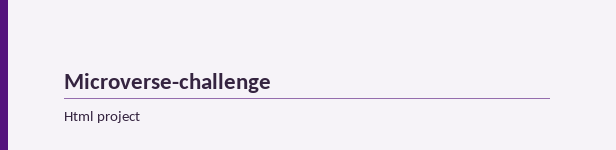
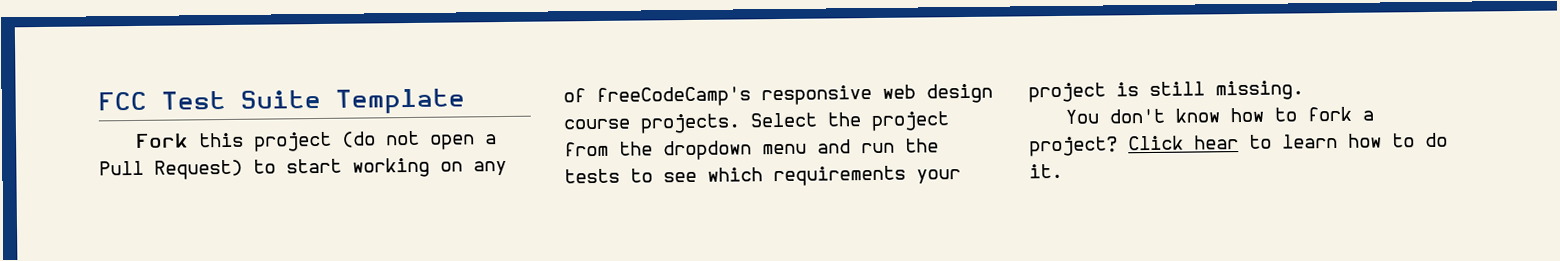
- Microverse-challenge
- Html project
+ FCC Test Suite Template
+ Fork this project (do not open a Pull Request) to start working on any of freeCodeCamp's responsive web design course projects. Select the project from the dropdown menu and run the tests to see which requirements your project is still missing.
+ You don't know how to fork a project? Click hear to learn how to do it.

